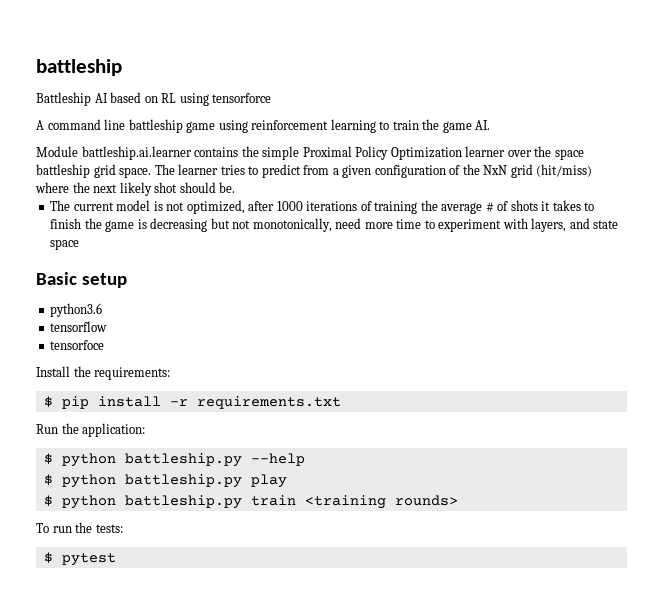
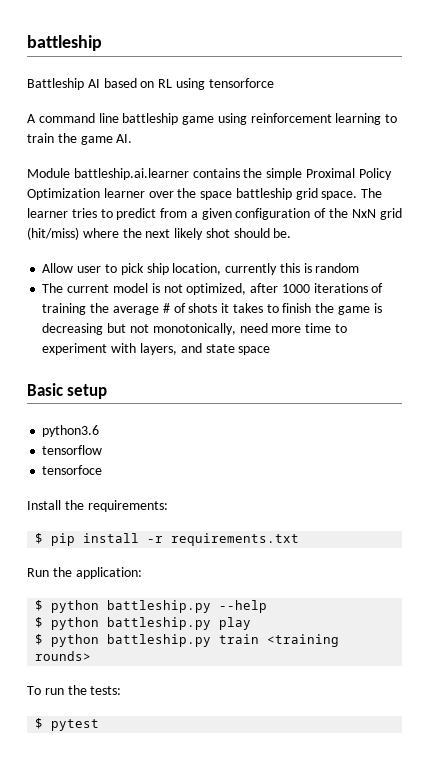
+ Allow user to pick ship location, currently this is random

